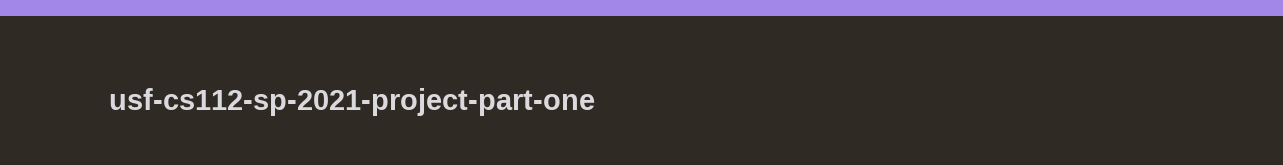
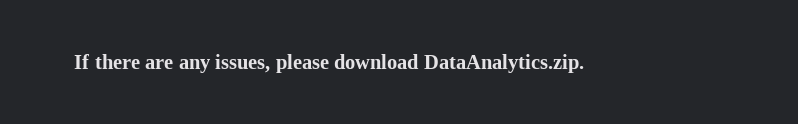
- usf-cs112-sp-2021-project-part-one
+ If there are any issues, please download DataAnalytics.zip.

